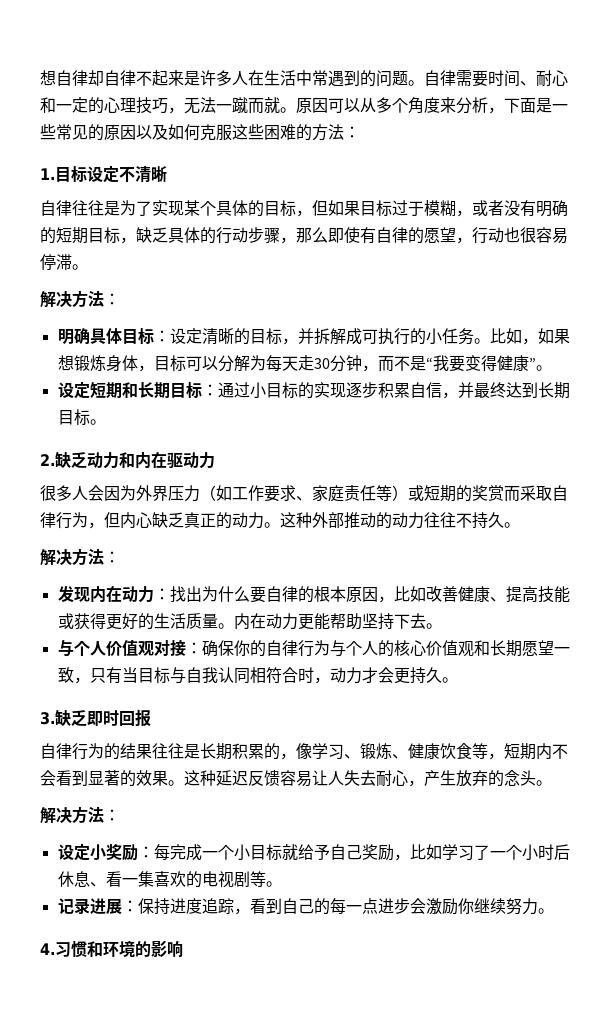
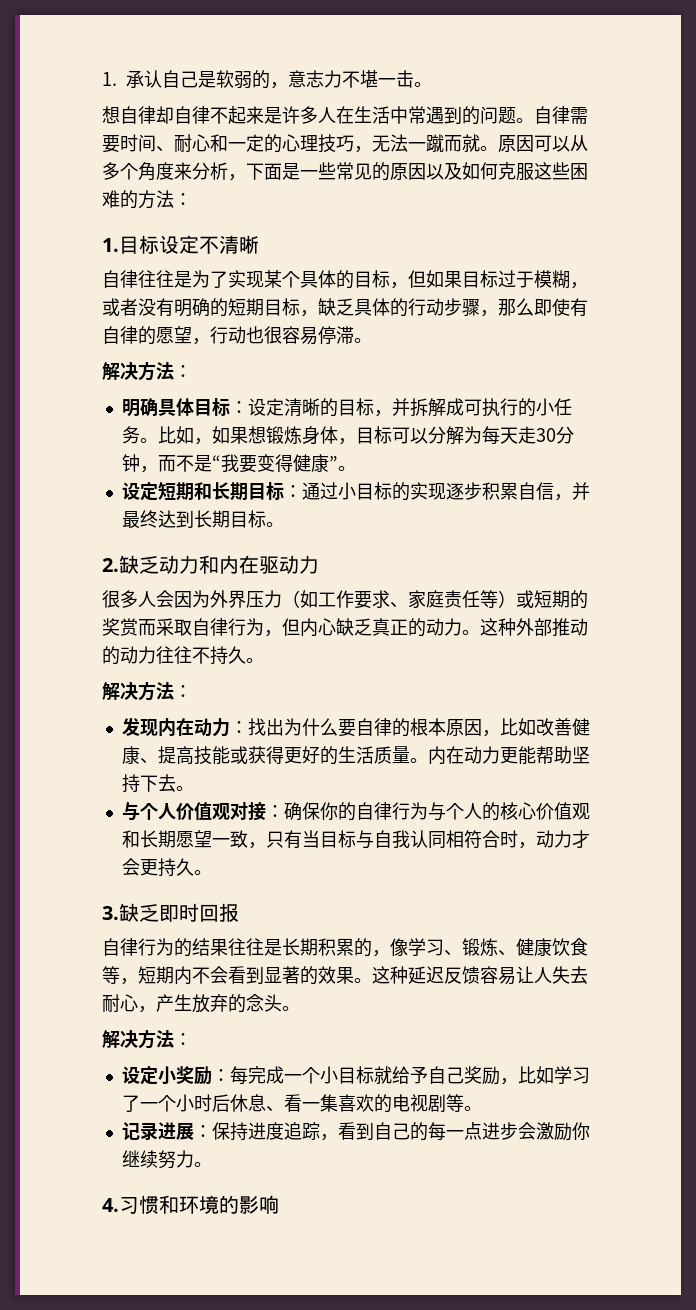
+ 1.承认自己是软弱的，意志力不堪一击。

